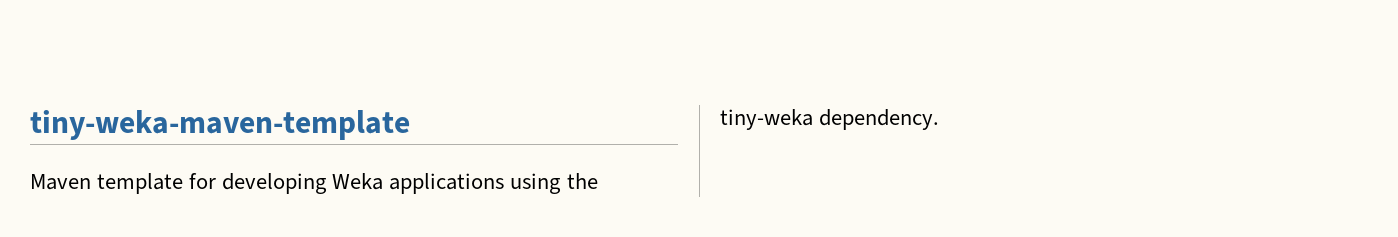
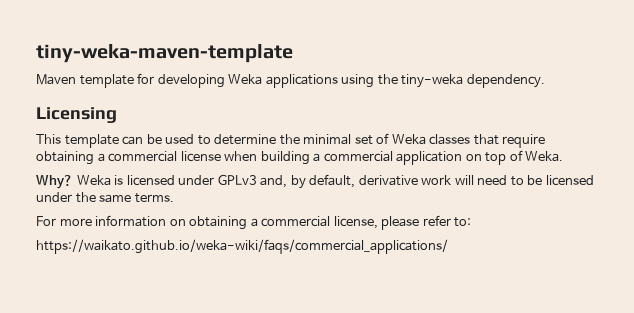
+ Licensing
+ This template can be used to determine the minimal set of Weka classes that require obtaining a commercial license when building a commercial application on top of Weka.
+ Why? Weka is licensed under GPLv3 and, by default, derivative work will need to be licensed under the same terms.
+ For more information on obtaining a commercial license, please refer to:
+ https://waikato.github.io/weka-wiki/faqs/commercial_applications/

